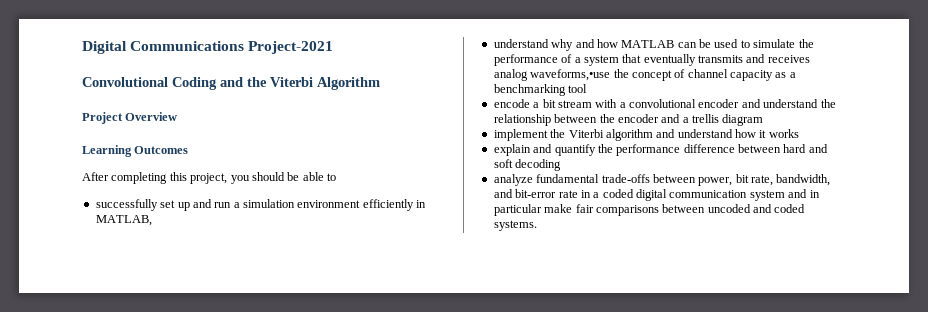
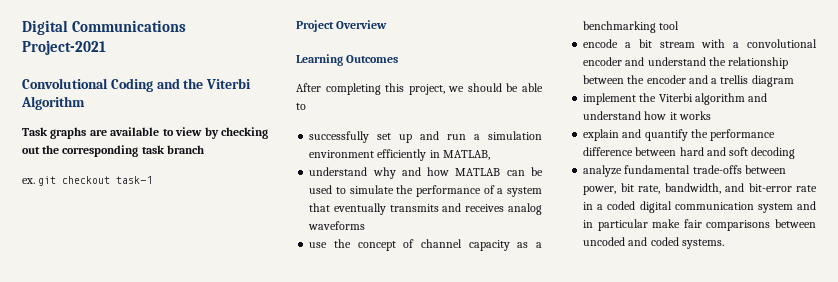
+ Task graphs are available to view by checking out the corresponding task branch
+ ex. git checkout task-1
- After completing this project, you should be able to
+ After completing this project, we should be able to
- understand why and how MATLAB can be used to simulate the performance of a system that eventually transmits and receives analog waveforms,•use the concept of channel capacity as a benchmarking tool
+ understand why and how MATLAB can be used to simulate the performance of a system that eventually transmits and receives analog waveforms
+ use the concept of channel capacity as a benchmarking tool

